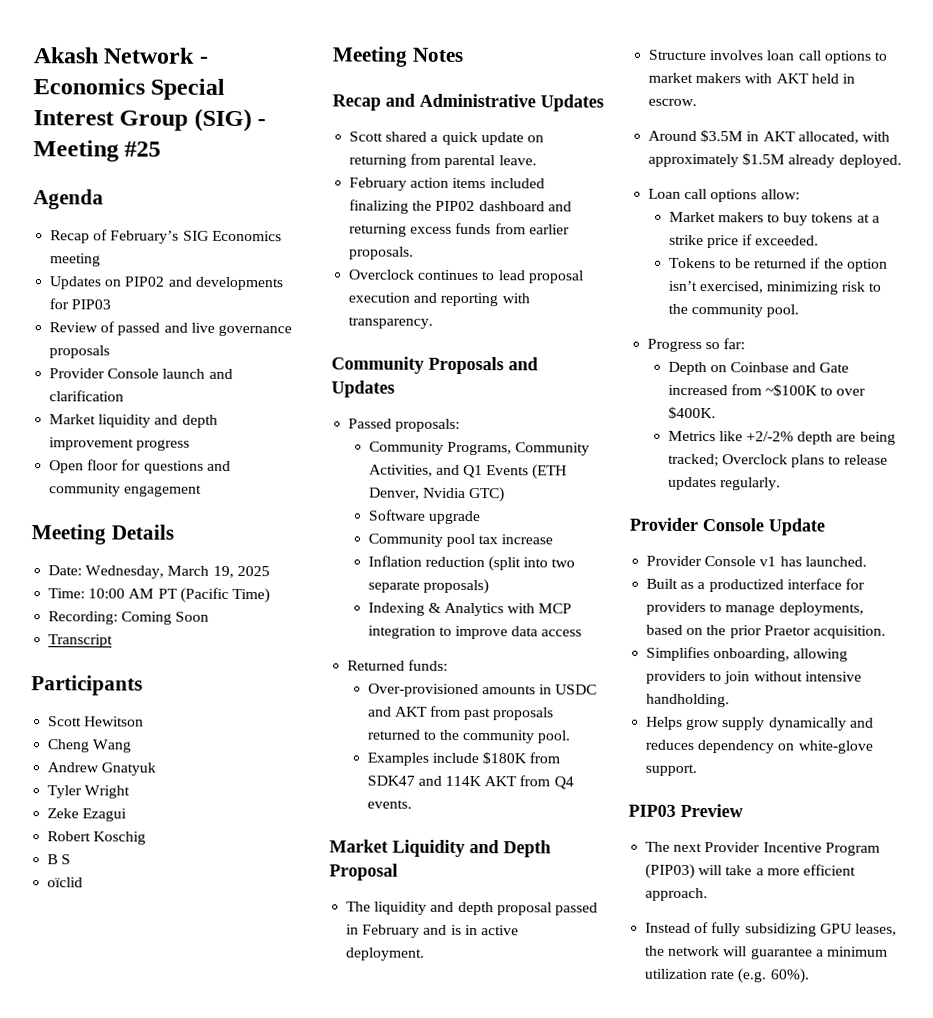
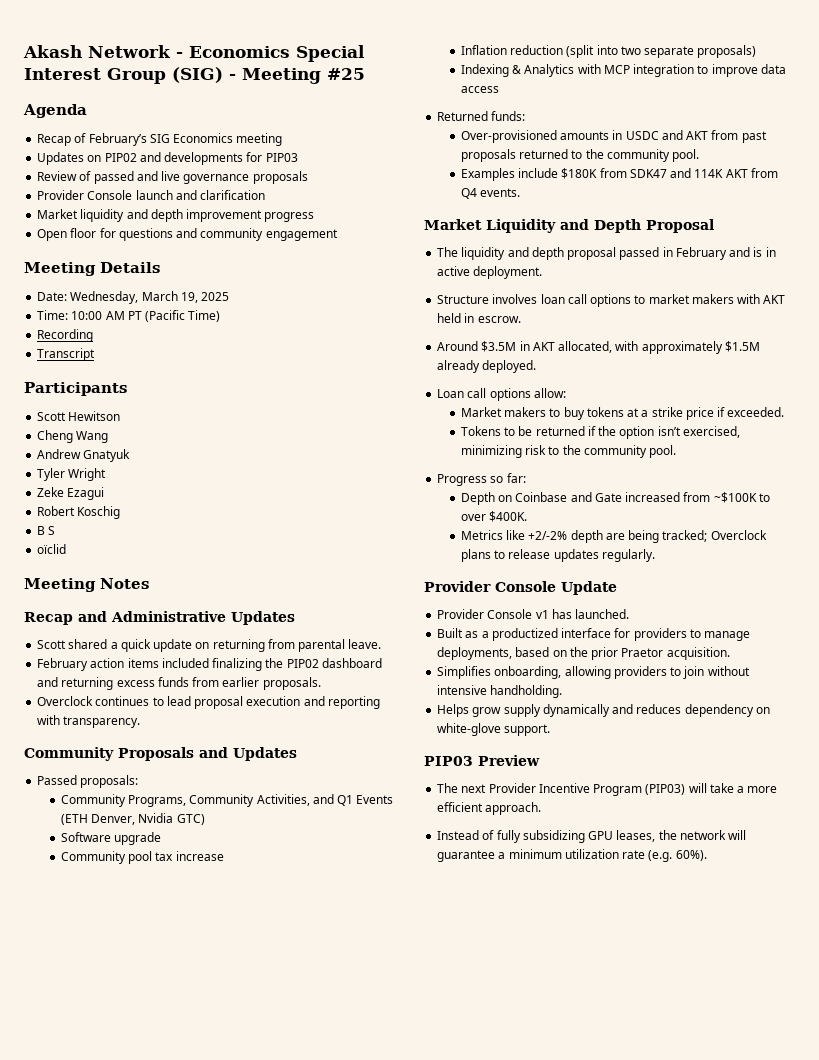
- Recording: Coming Soon
+ Recording

